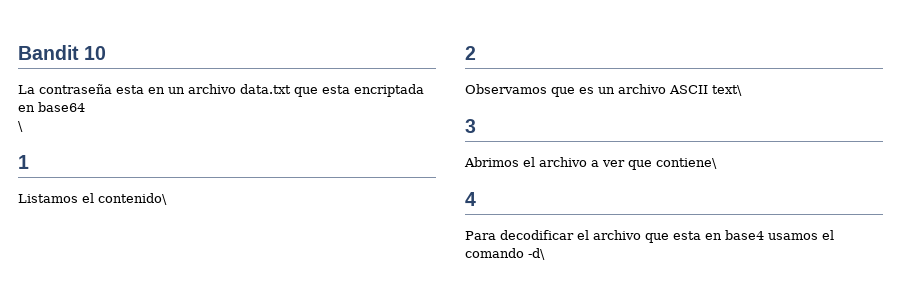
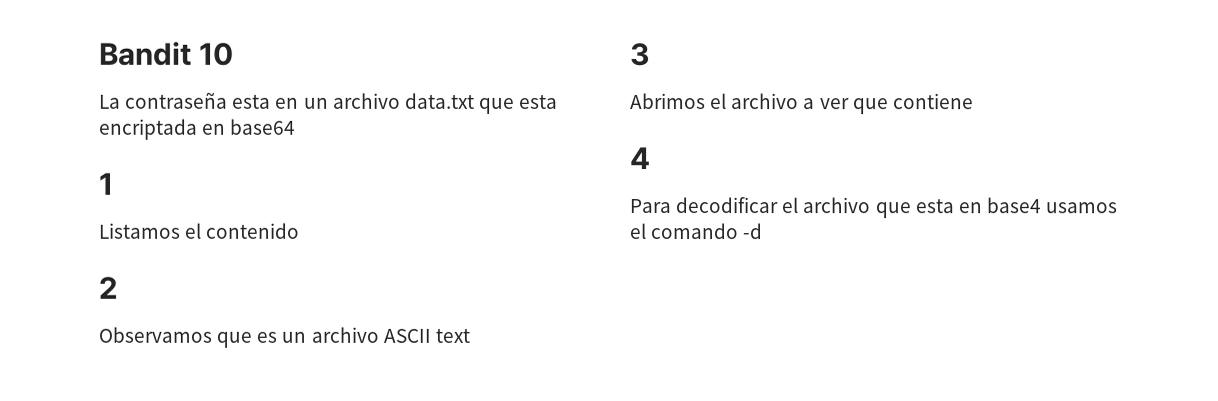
- \
- Listamos el contenido\
+ Listamos el contenido
- Observamos que es un archivo ASCII text\
+ Observamos que es un archivo ASCII text
- Abrimos el archivo a ver que contiene\
+ Abrimos el archivo a ver que contiene
- Para decodificar el archivo que esta en base4 usamos el comando -d\
+ Para decodificar el archivo que esta en base4 usamos el comando -d

